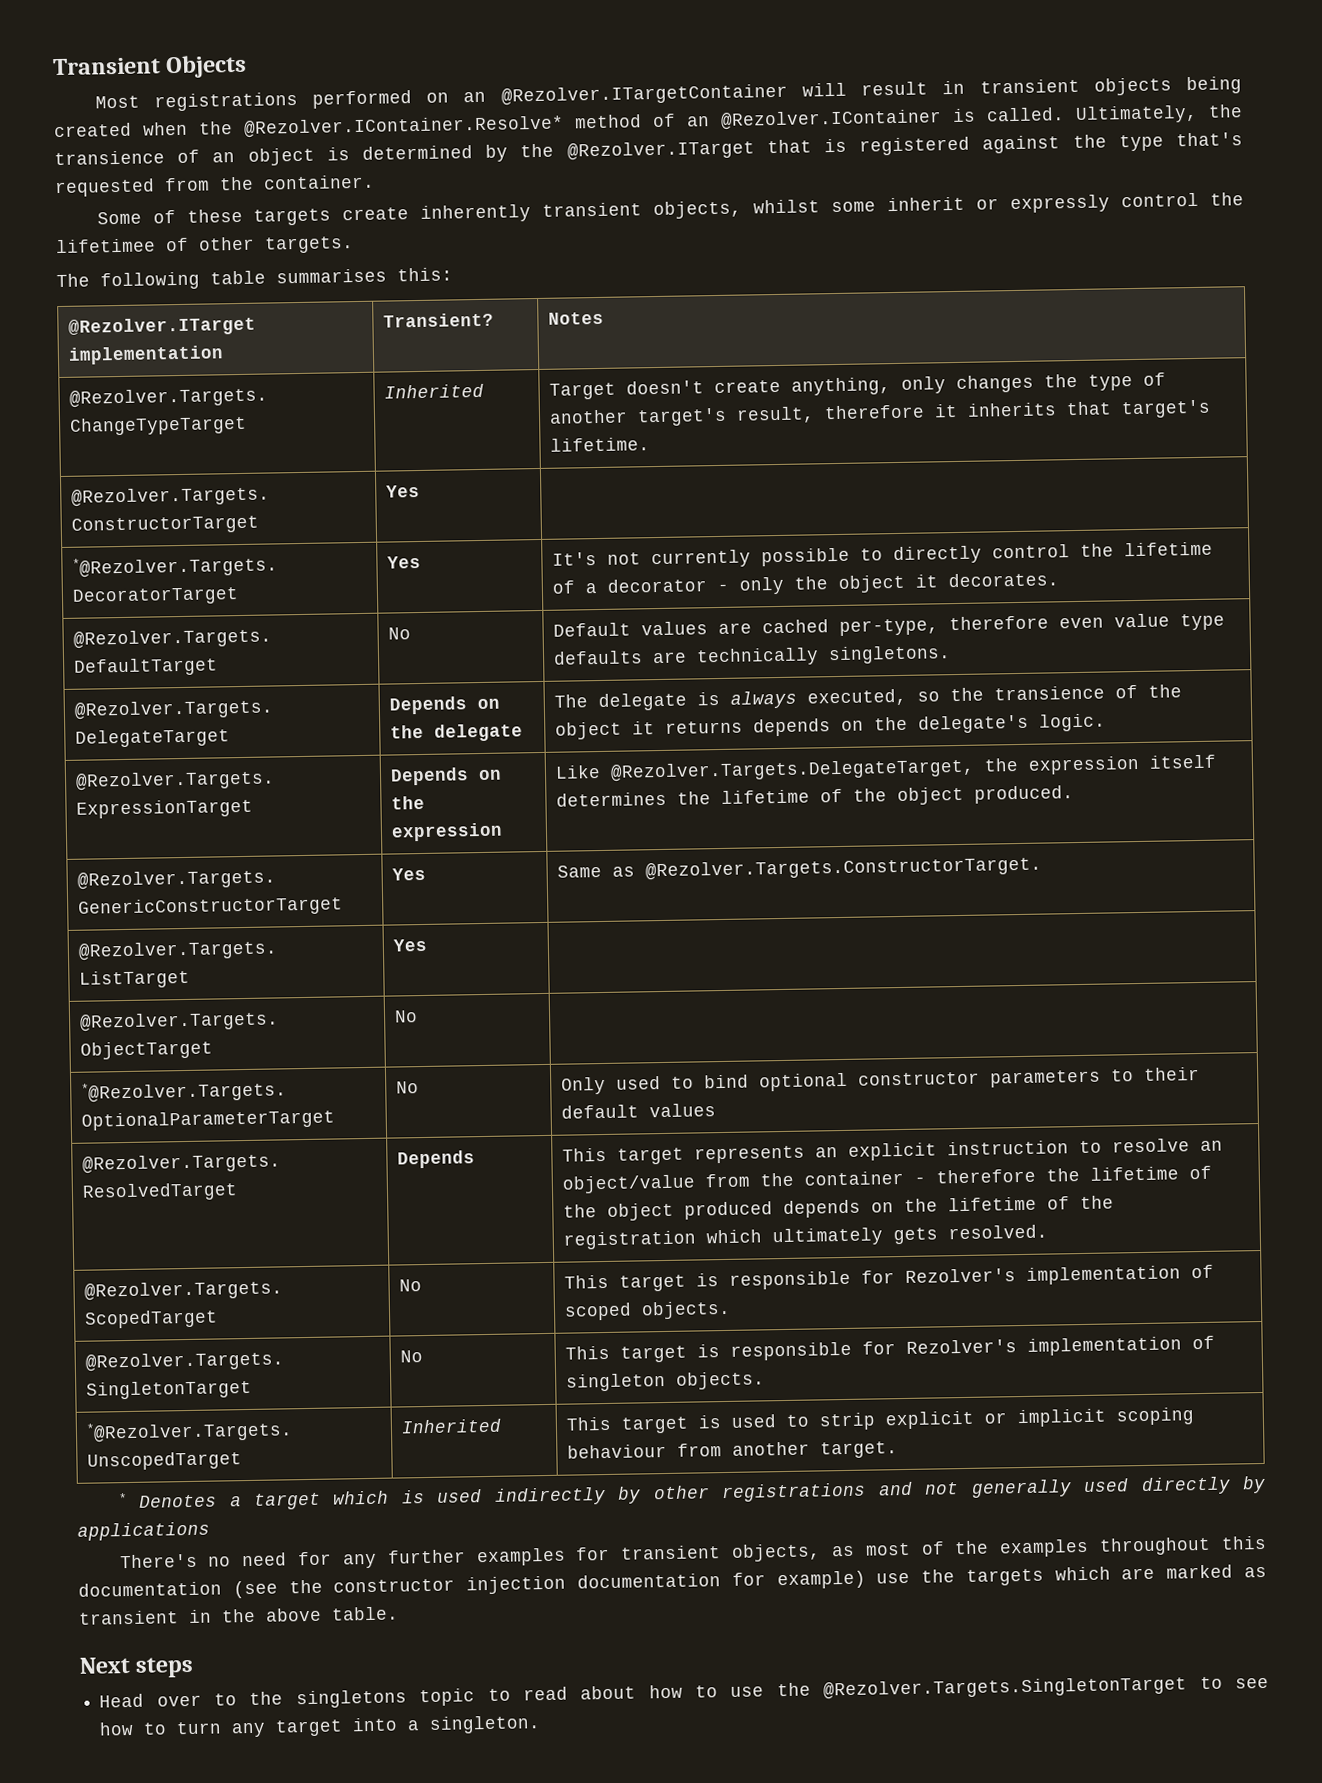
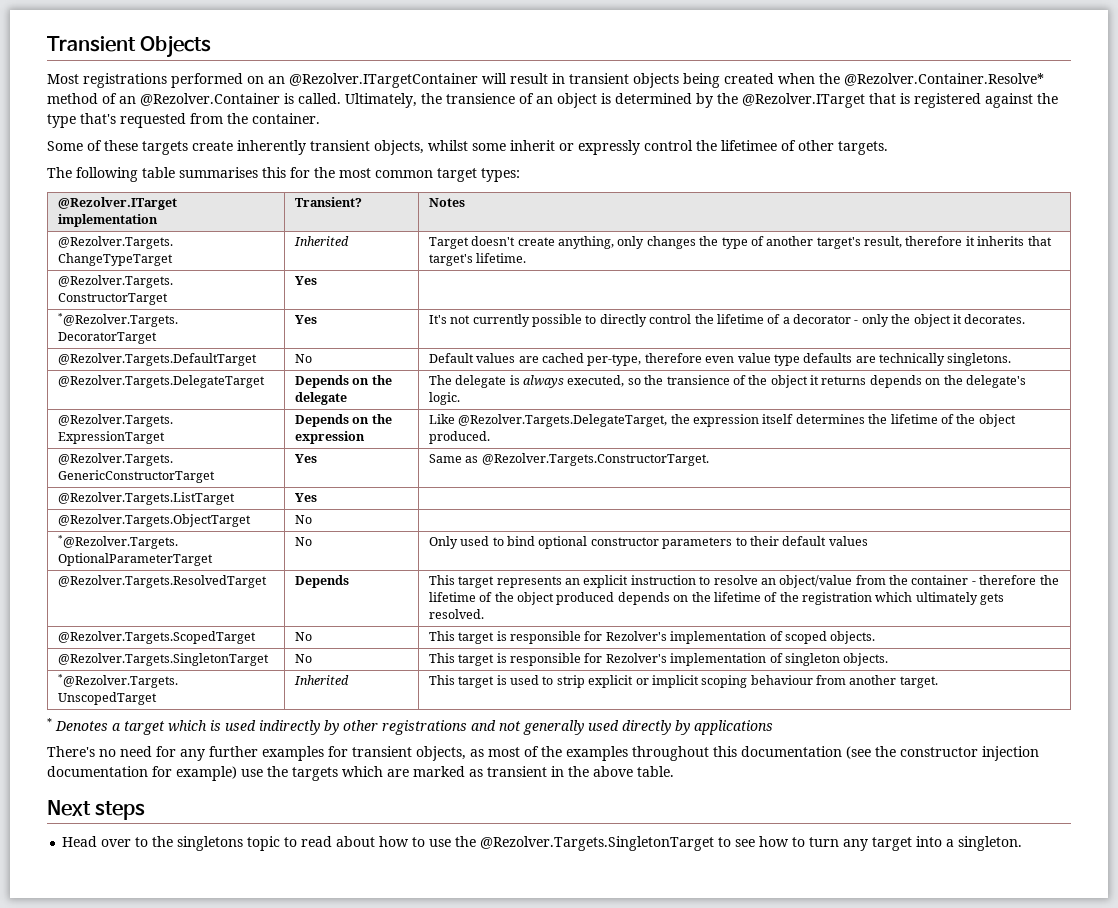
- Most registrations performed on an @Rezolver.ITargetContainer will result in transient objects being created when the @Rezolver.IContainer.Resolve* method of an @Rezolver.IContainer is called.
+ Most registrations performed on an @Rezolver.ITargetContainer will result in transient objects being created when the @Rezolver.Container.Resolve* method of an @Rezolver.Container is called.
- The following table summarises this:
+ The following table summarises this for the most common target types:

